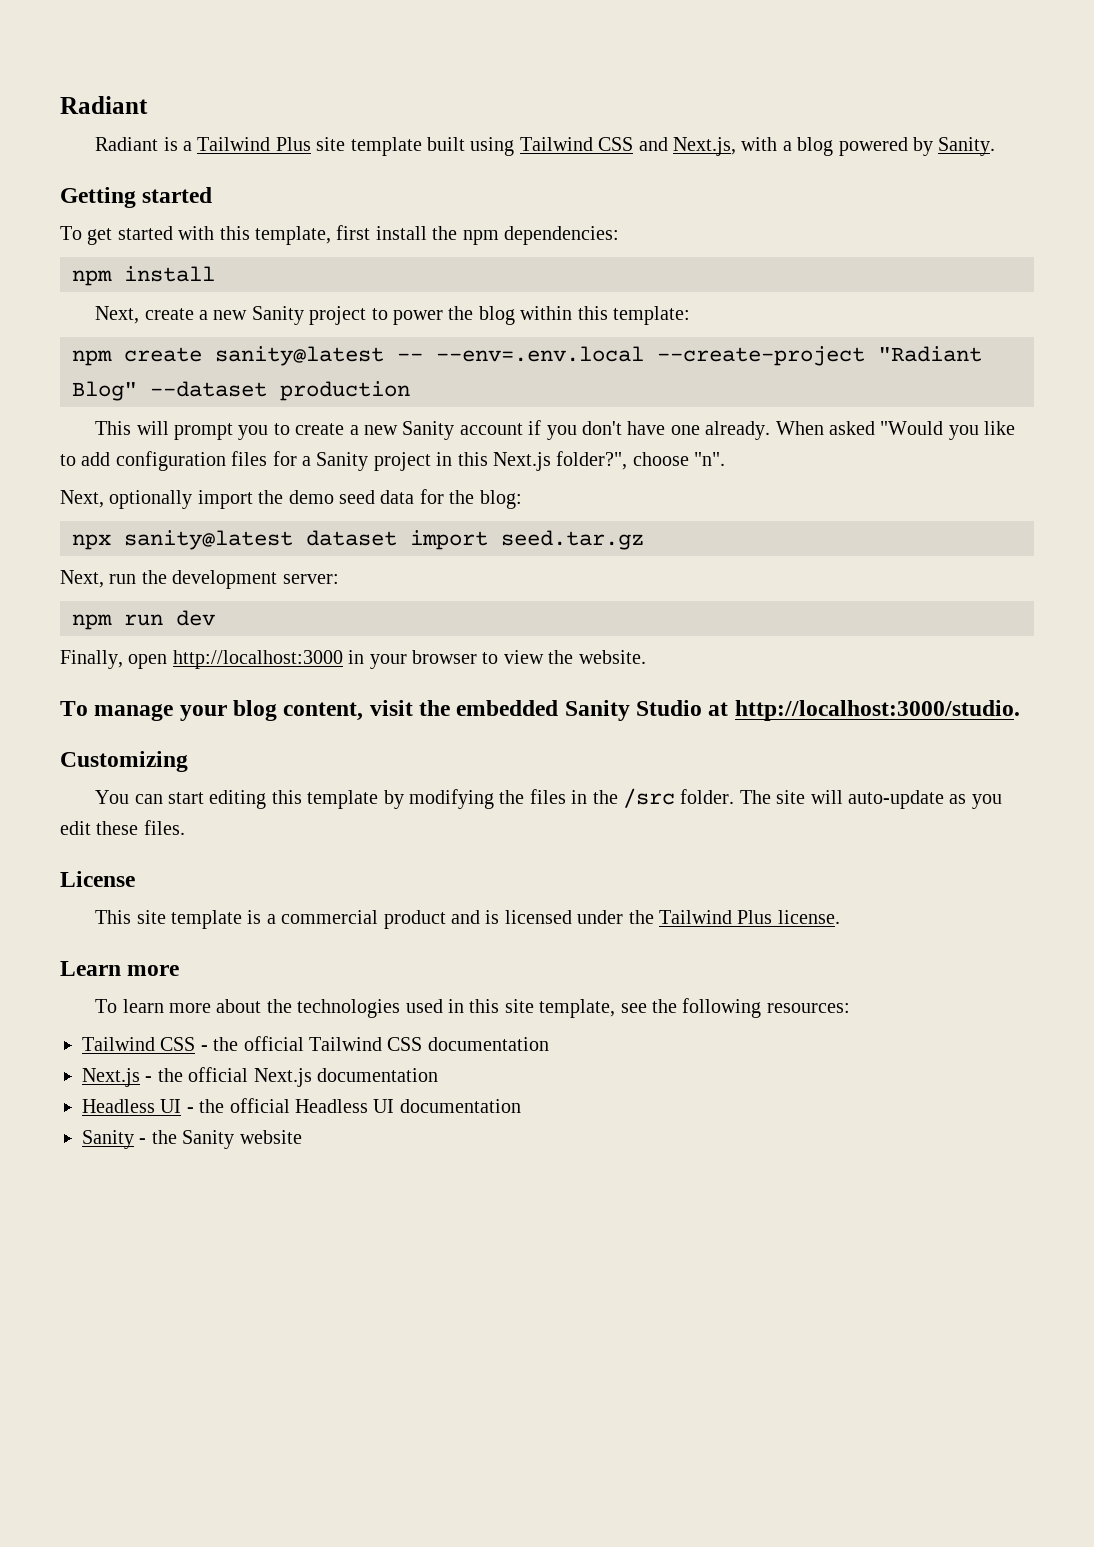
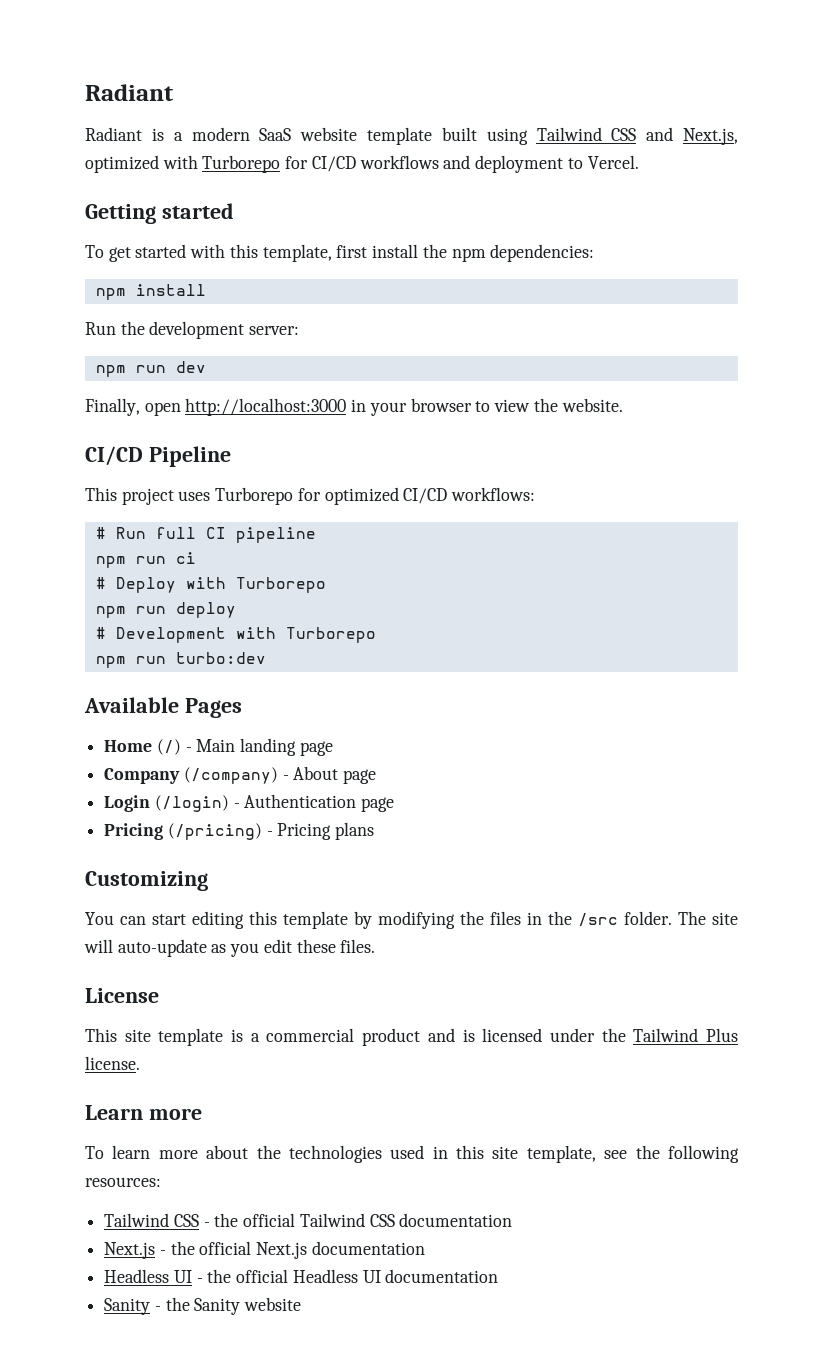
- Radiant is a Tailwind Plus site template built using Tailwind CSS and Next.js, with a blog powered by Sanity.
+ Radiant is a modern SaaS website template built using Tailwind CSS and Next.js, optimized with Turborepo for CI/CD workflows and deployment to Vercel.
- Next, create a new Sanity project to power the blog within this template:
- npm create sanity@latest -- --env=.env.local --create-project "Radiant Blog" --dataset production
- This will prompt you to create a new Sanity account if you don't have one already. When asked "Would you like to add configuration files for a Sanity project in this Next.js folder?", choose "n".
- Next, optionally import the demo seed data for the blog:
- npx sanity@latest dataset import seed.tar.gz
- Next, run the development server:
+ Run the development server:
- To manage your blog content, visit the embedded Sanity Studio at http://localhost:3000/studio.
+ CI/CD Pipeline
+ This project uses Turborepo for optimized CI/CD workflows:
+ # Run full CI pipeline
+ npm run ci
+ # Deploy with Turborepo
+ npm run deploy
+ # Development with Turborepo
+ npm run turbo:dev
+ Available Pages
+ Home (/) - Main landing page
+ Company (/company) - About page
+ Login (/login) - Authentication page
+ Pricing (/pricing) - Pricing plans

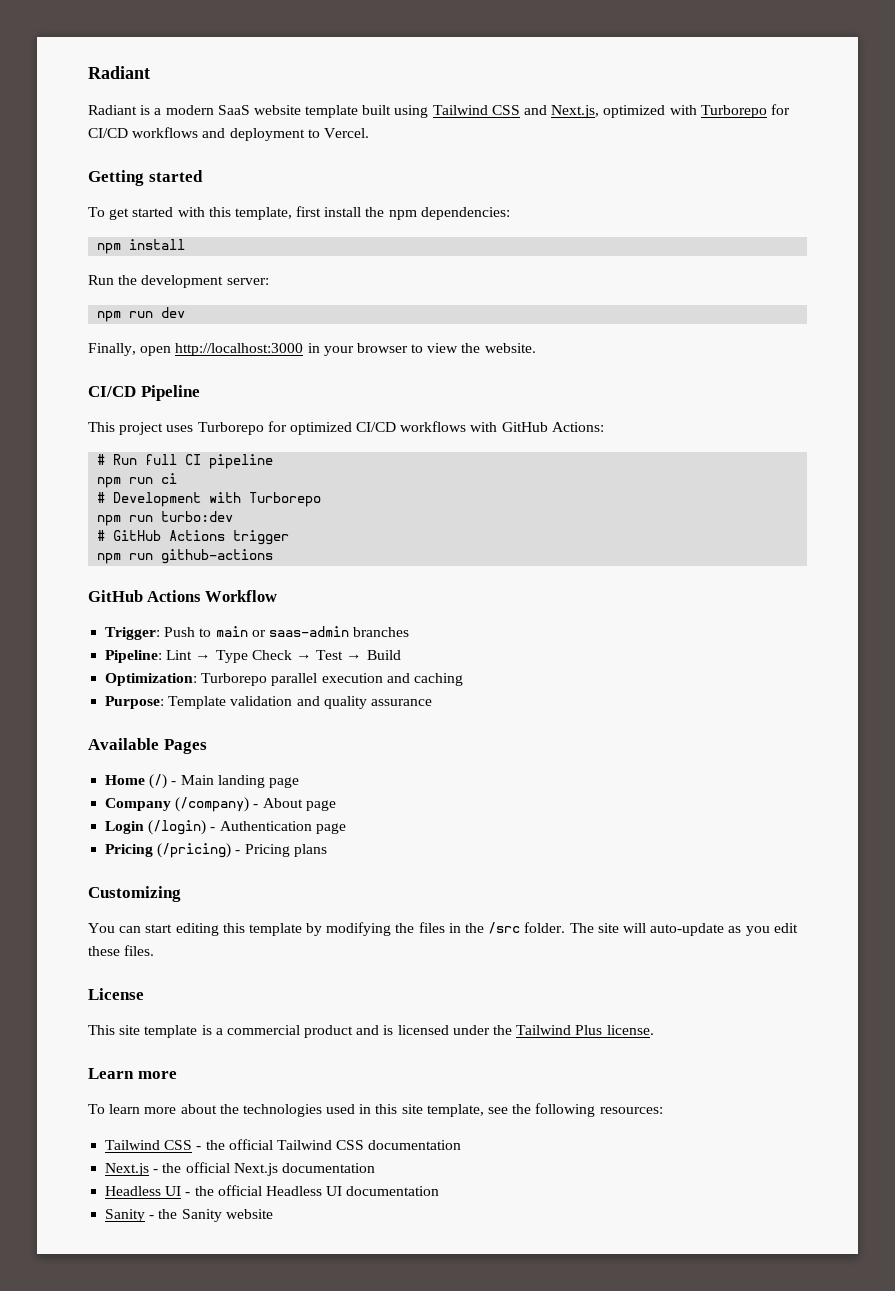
- This project uses Turborepo for optimized CI/CD workflows:
+ This project uses Turborepo for optimized CI/CD workflows with GitHub Actions:
- # Deploy with Turborepo
- npm run deploy
+ # GitHub Actions trigger
+ npm run github-actions
+ GitHub Actions Workflow
+ Trigger: Push to main or saas-admin branches
+ Pipeline: Lint → Type Check → Test → Build
+ Optimization: Turborepo parallel execution and caching
+ Purpose: Template validation and quality assurance

